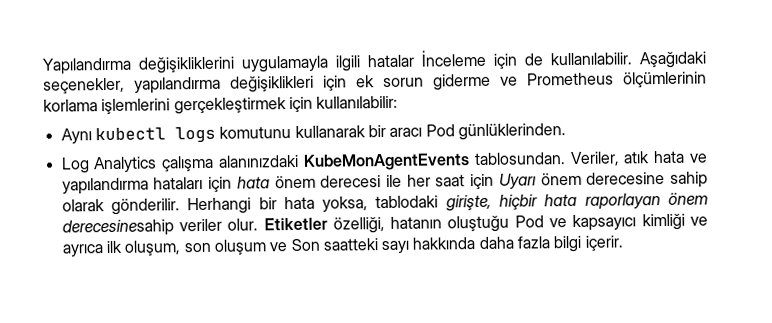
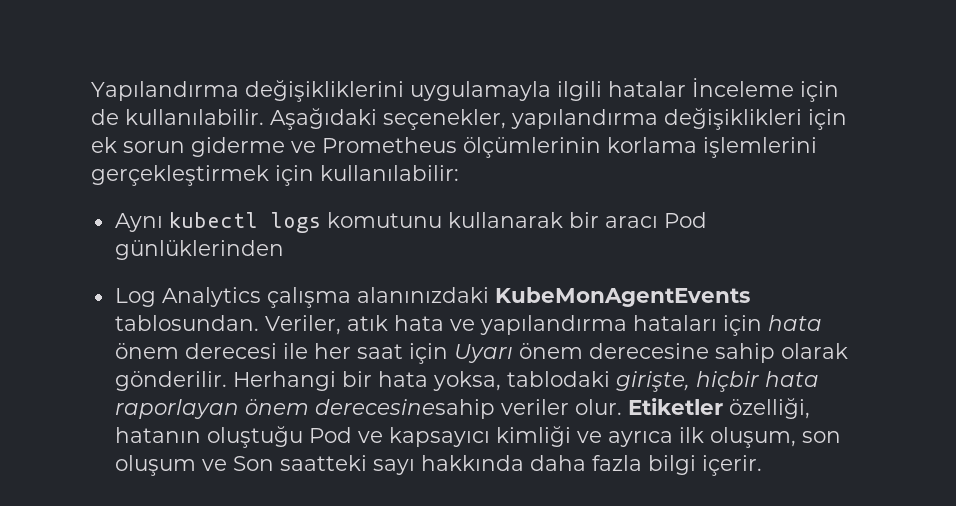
- Aynı kubectl logs komutunu kullanarak bir aracı Pod günlüklerinden.
+ Aynı kubectl logs komutunu kullanarak bir aracı Pod günlüklerinden

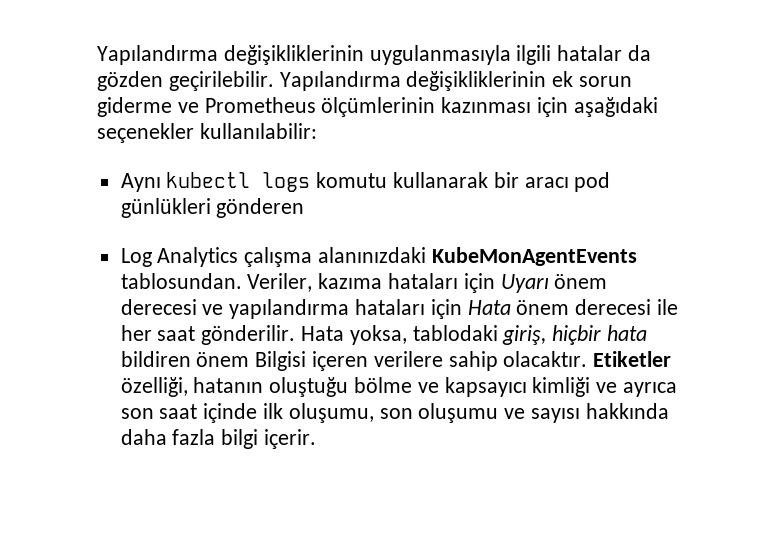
- Yapılandırma değişikliklerini uygulamayla ilgili hatalar İnceleme için de kullanılabilir. Aşağıdaki seçenekler, yapılandırma değişiklikleri için ek sorun giderme ve Prometheus ölçümlerinin korlama işlemlerini gerçekleştirmek için kullanılabilir:
+ Yapılandırma değişikliklerinin uygulanmasıyla ilgili hatalar da gözden geçirilebilir. Yapılandırma değişikliklerinin ek sorun giderme ve Prometheus ölçümlerinin kazınması için aşağıdaki seçenekler kullanılabilir:
- Aynı kubectl logs komutunu kullanarak bir aracı Pod günlüklerinden
+ Aynı kubectl logs komutu kullanarak bir aracı pod günlükleri gönderen
- Veriler, atık hata ve yapılandırma hataları için hata önem derecesi ile her saat için Uyarı önem derecesine sahip olarak gönderilir. Herhangi bir hata yoksa, tablodaki girişte, hiçbir hata raporlayan önem derecesinesahip veriler olur.
+ Veriler, kazıma hataları için Uyarı önem derecesi ve yapılandırma hataları için Hata önem derecesi ile her saat gönderilir. Hata yoksa, tablodaki giriş, hiçbir hata bildiren önem Bilgisi içeren verilere sahip olacaktır.
- Etiketler özelliği, hatanın oluştuğu Pod ve kapsayıcı kimliği ve ayrıca ilk oluşum, son oluşum ve Son saatteki sayı hakkında daha fazla bilgi içerir.
+ Etiketler özelliği, hatanın oluştuğu bölme ve kapsayıcı kimliği ve ayrıca son saat içinde ilk oluşumu, son oluşumu ve sayısı hakkında daha fazla bilgi içerir.

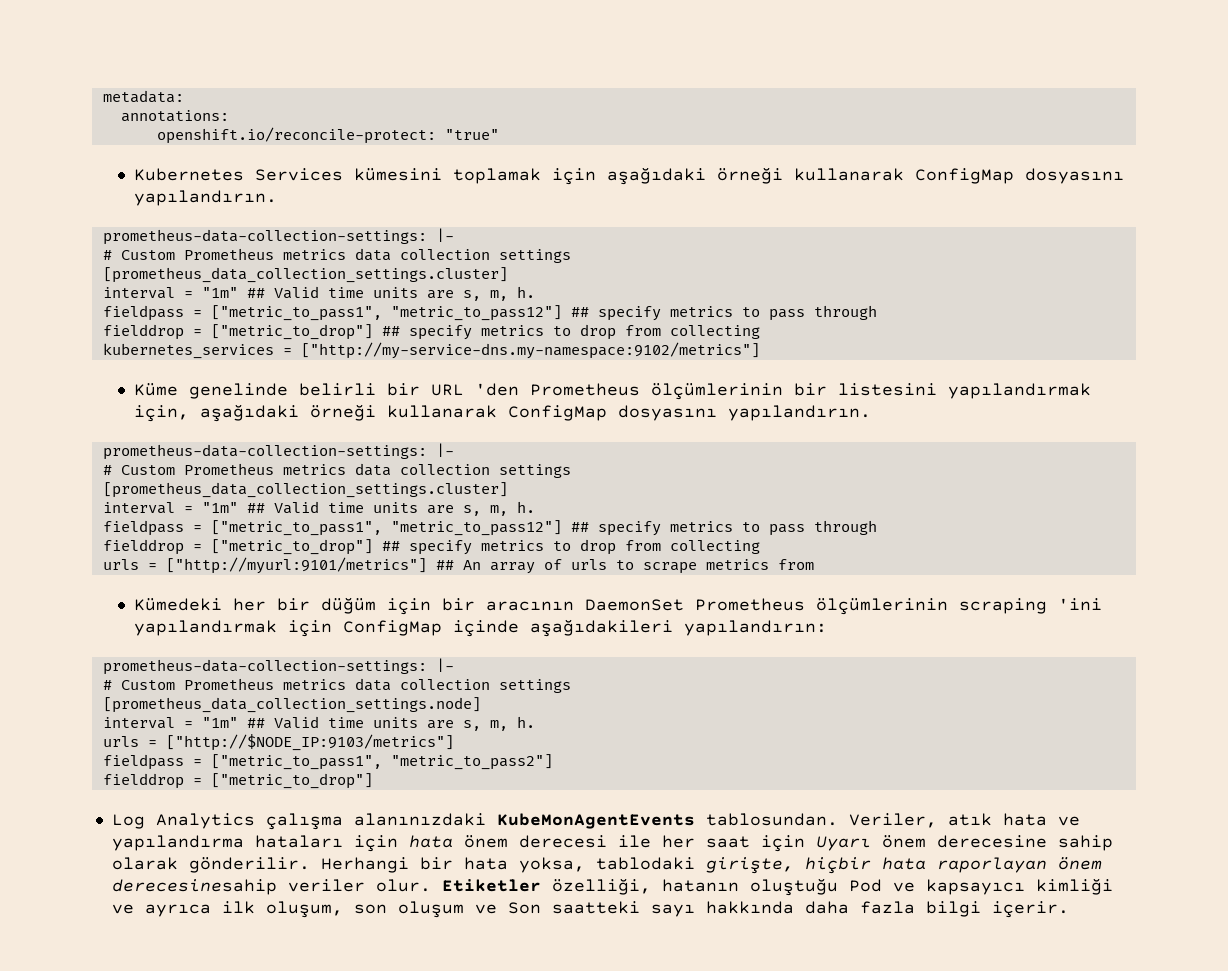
- Yapılandırma değişikliklerinin uygulanmasıyla ilgili hatalar da gözden geçirilebilir. Yapılandırma değişikliklerinin ek sorun giderme ve Prometheus ölçümlerinin kazınması için aşağıdaki seçenekler kullanılabilir:
- Aynı kubectl logs komutu kullanarak bir aracı pod günlükleri gönderen
+ metadata:
+ annotations:
+ openshift.io/reconcile-protect: "true"
+ Kubernetes Services kümesini toplamak için aşağıdaki örneği kullanarak ConfigMap dosyasını yapılandırın.
+ prometheus-data-collection-settings: |-
+ # Custom Prometheus metrics data collection settings
+ [prometheus_data_collection_settings.cluster]
+ interval = "1m" ## Valid time units are s, m, h.
+ fieldpass = ["metric_to_pass1", "metric_to_pass12"] ## specify metrics to pass through
+ fielddrop = ["metric_to_drop"] ## specify metrics to drop from collecting
+ kubernetes_services = ["http://my-service-dns.my-namespace:9102/metrics"]
+ Küme genelinde belirli bir URL 'den Prometheus ölçümlerinin bir listesini yapılandırmak için, aşağıdaki örneği kullanarak ConfigMap dosyasını yapılandırın.
+ prometheus-data-collection-settings: |-
+ # Custom Prometheus metrics data collection settings
+ [prometheus_data_collection_settings.cluster]
+ interval = "1m" ## Valid time units are s, m, h.
+ fieldpass = ["metric_to_pass1", "metric_to_pass12"] ## specify metrics to pass through
+ fielddrop = ["metric_to_drop"] ## specify metrics to drop from collecting
+ urls = ["http://myurl:9101/metrics"] ## An array of urls to scrape metrics from
+ Kümedeki her bir düğüm için bir aracının DaemonSet Prometheus ölçümlerinin scraping 'ini yapılandırmak için ConfigMap içinde aşağıdakileri yapılandırın:
+ prometheus-data-collection-settings: |-
+ # Custom Prometheus metrics data collection settings
+ [prometheus_data_collection_settings.node]
+ interval = "1m" ## Valid time units are s, m, h.
+ urls = ["http://$NODE_IP:9103/metrics"]
+ fieldpass = ["metric_to_pass1", "metric_to_pass2"]
+ fielddrop = ["metric_to_drop"]
- Veriler, kazıma hataları için Uyarı önem derecesi ve yapılandırma hataları için Hata önem derecesi ile her saat gönderilir. Hata yoksa, tablodaki giriş, hiçbir hata bildiren önem Bilgisi içeren verilere sahip olacaktır.
+ Veriler, atık hata ve yapılandırma hataları için hata önem derecesi ile her saat için Uyarı önem derecesine sahip olarak gönderilir. Herhangi bir hata yoksa, tablodaki girişte, hiçbir hata raporlayan önem derecesinesahip veriler olur.
- Etiketler özelliği, hatanın oluştuğu bölme ve kapsayıcı kimliği ve ayrıca son saat içinde ilk oluşumu, son oluşumu ve sayısı hakkında daha fazla bilgi içerir.
+ Etiketler özelliği, hatanın oluştuğu Pod ve kapsayıcı kimliği ve ayrıca ilk oluşum, son oluşum ve Son saatteki sayı hakkında daha fazla bilgi içerir.

